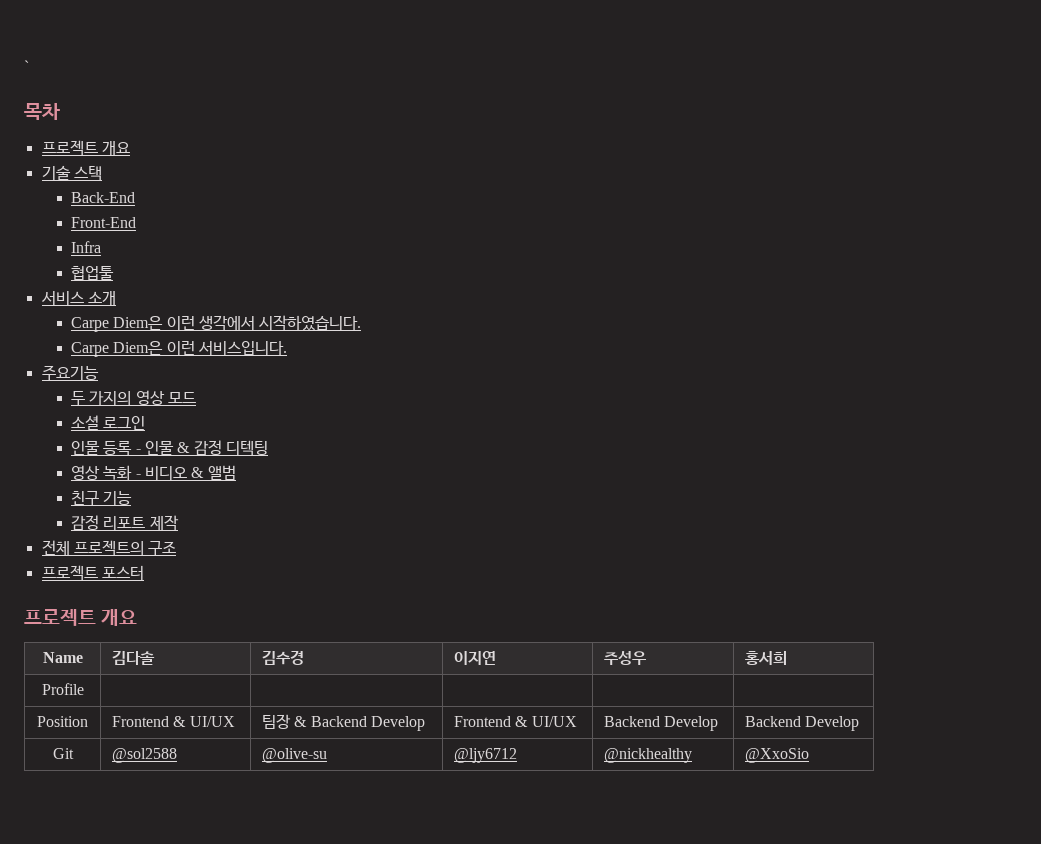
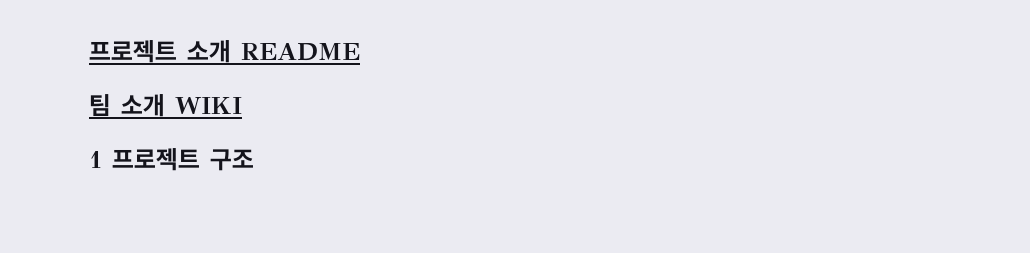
- `
- 목차
- 프로젝트 개요
- 기술 스택
- Back-End
- Front-End
- Infra
- 협업툴
- 서비스 소개
- Carpe Diem은 이런 생각에서 시작하였습니다.
- Carpe Diem은 이런 서비스입니다.
- 주요기능
- 두 가지의 영상 모드
- 소셜 로그인
- 인물 등록 - 인물 & 감정 디텍팅
- 영상 녹화 - 비디오 & 앨범
- 친구 기능
- 감정 리포트 제작
- 전체 프로젝트의 구조
- 프로젝트 포스터
- 프로젝트 개요
- Name | 김다솔 | 김수경 | 이지연 | 주성우 | 홍서희
- Profile | | | | |
- Position | Frontend & UI/UX | 팀장 & Backend Develop | Frontend & UI/UX | Backend Develop | Backend Develop
- Git | @sol2588 | @olive-su | @ljy6712 | @nickhealthy | @XxoSio
+ 프로젝트 소개 README
+ 팀 소개 WIKI
+ 1 프로젝트 구조

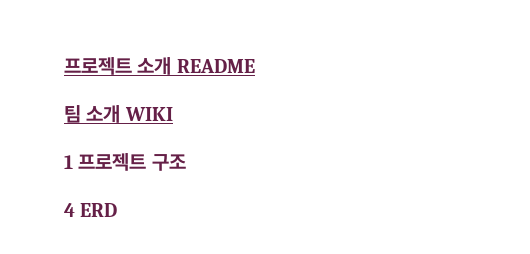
+ 4 ERD

